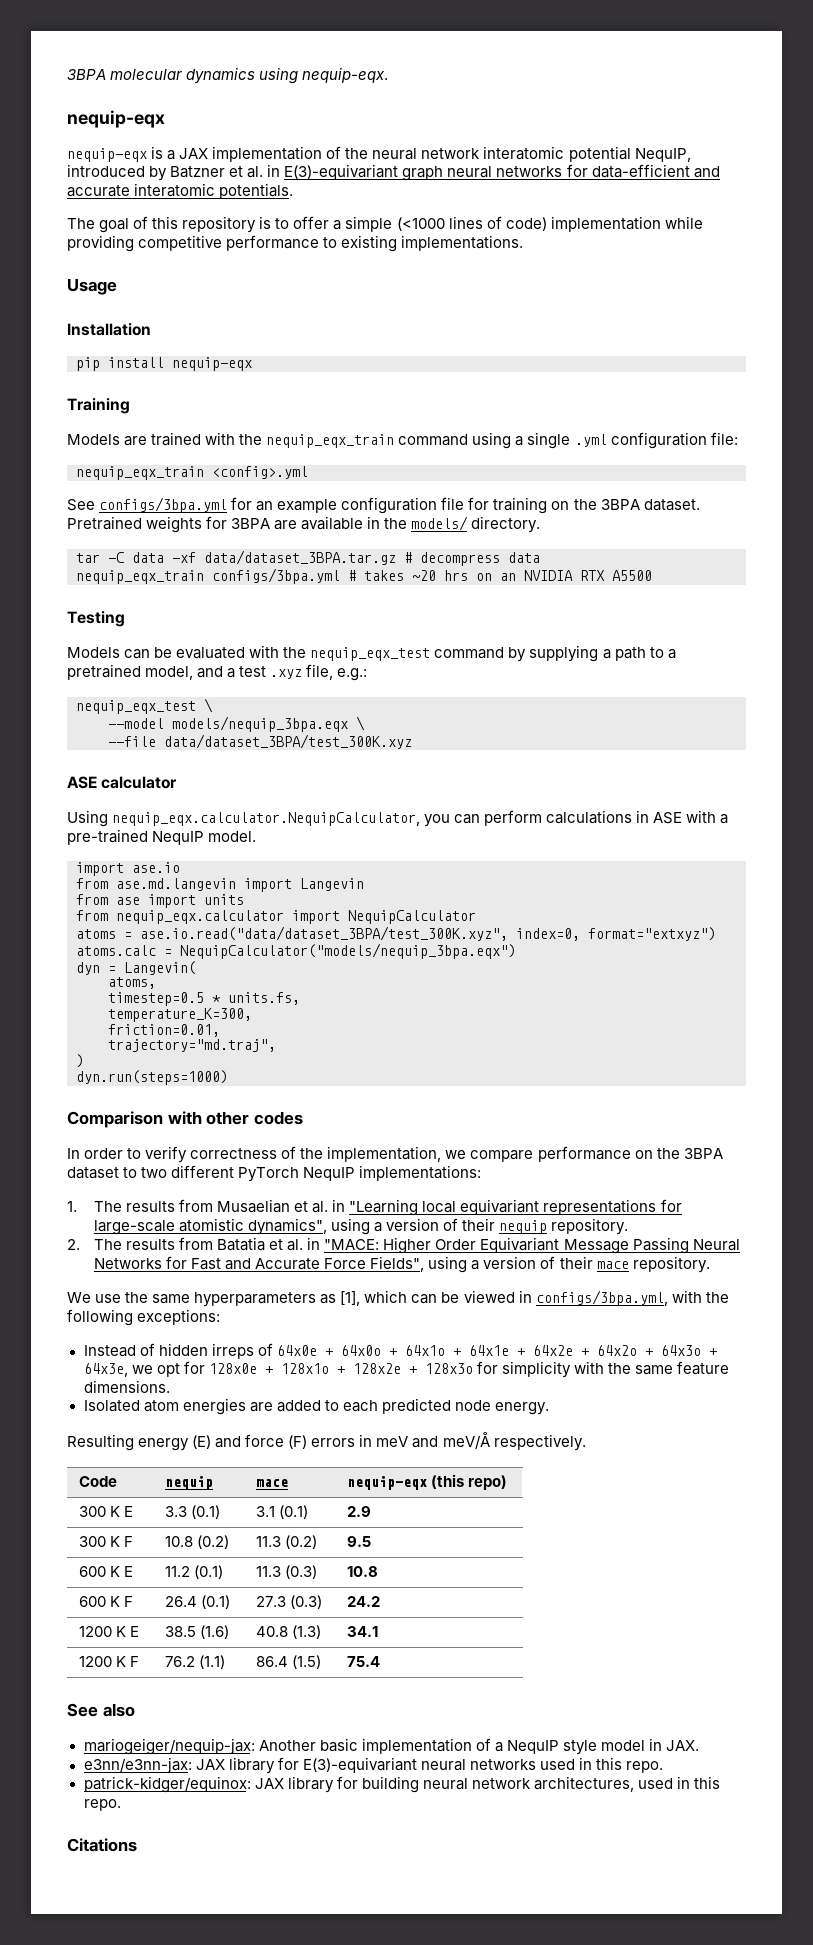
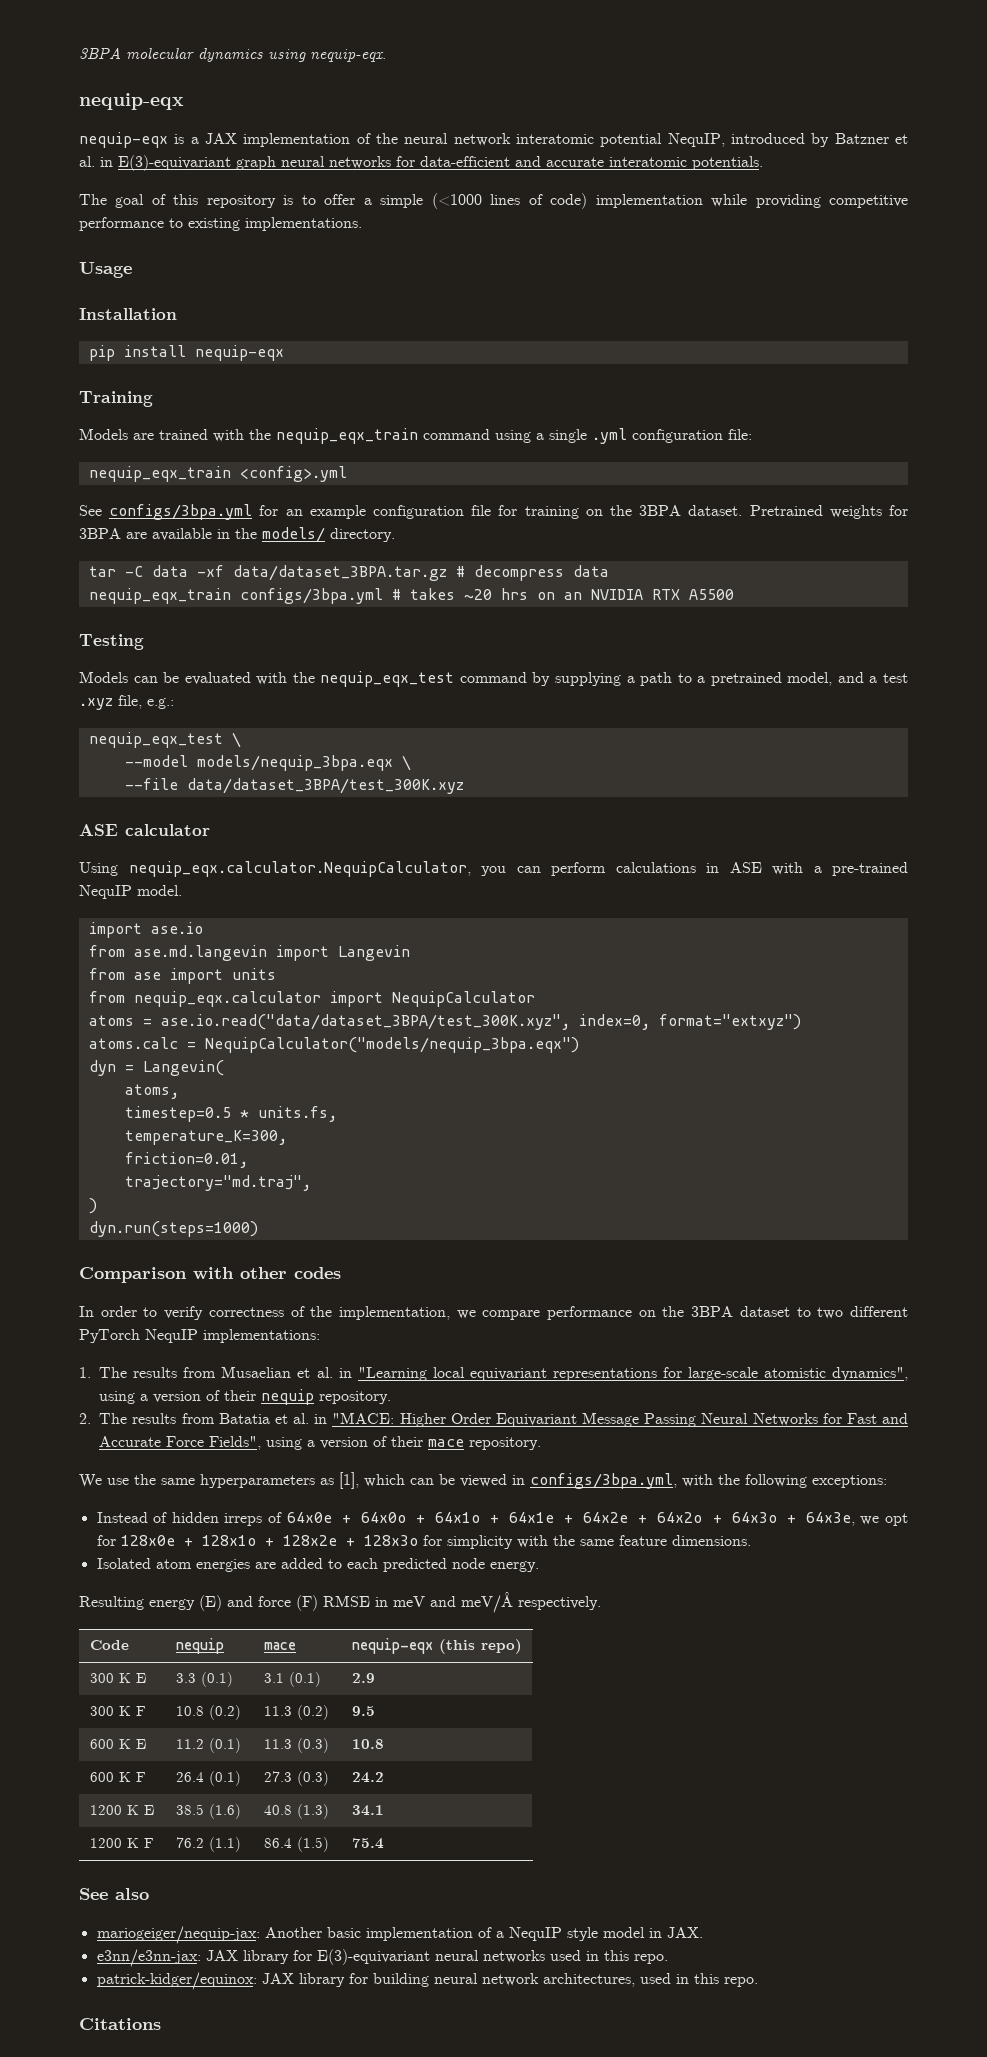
- Resulting energy (E) and force (F) errors in meV and meV/Å respectively.
+ Resulting energy (E) and force (F) RMSE in meV and meV/Å respectively.

